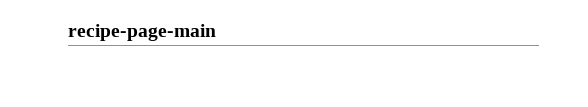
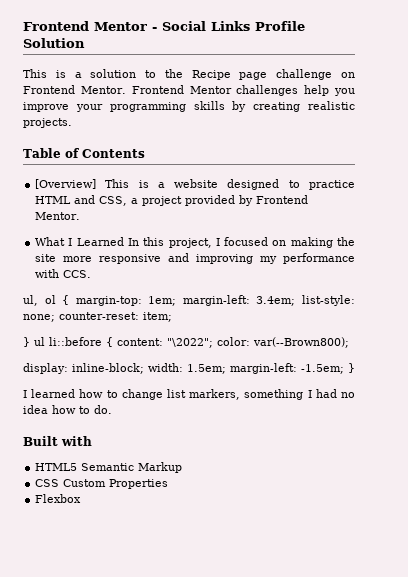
- recipe-page-main
+ Frontend Mentor - Social Links Profile Solution
+ This is a solution to the Recipe page challenge on Frontend Mentor. Frontend Mentor challenges help you improve your programming skills by creating realistic projects.
+ Table of Contents
+ [Overview] This is a website designed to practice HTML and CSS, a project provided by Frontend Mentor.
+ What I Learned In this project, I focused on making the site more responsive and improving my performance with CCS.
+ ul, ol { margin-top: 1em; margin-left: 3.4em; list-style: none; counter-reset: item;
+ } ul li::before { content: "\2022"; color: var(--Brown800);
+ display: inline-block; width: 1.5em; margin-left: -1.5em; }
+ I learned how to change list markers, something I had no idea how to do.
+ Built with
+ HTML5 Semantic Markup
+ CSS Custom Properties
+ Flexbox

